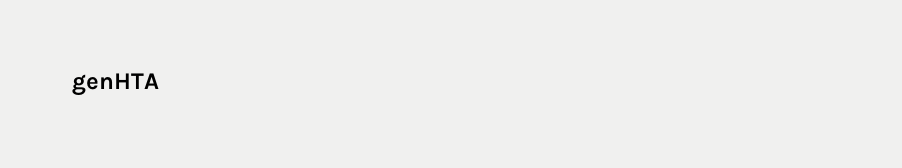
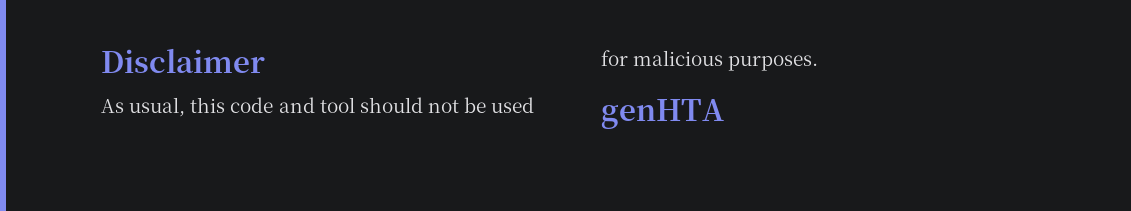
+ Disclaimer
+ As usual, this code and tool should not be used for malicious purposes.

